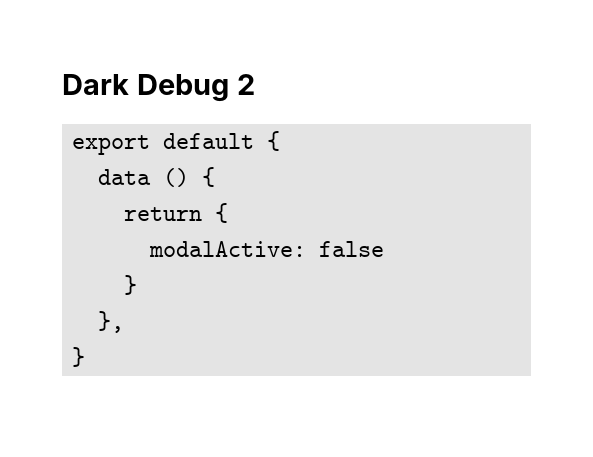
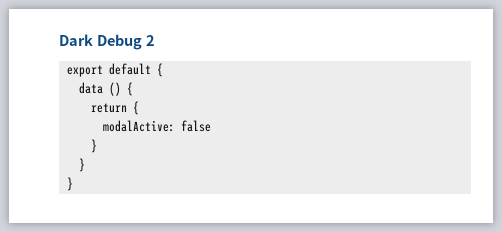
  modalActive: false
  }
- },
+ }

